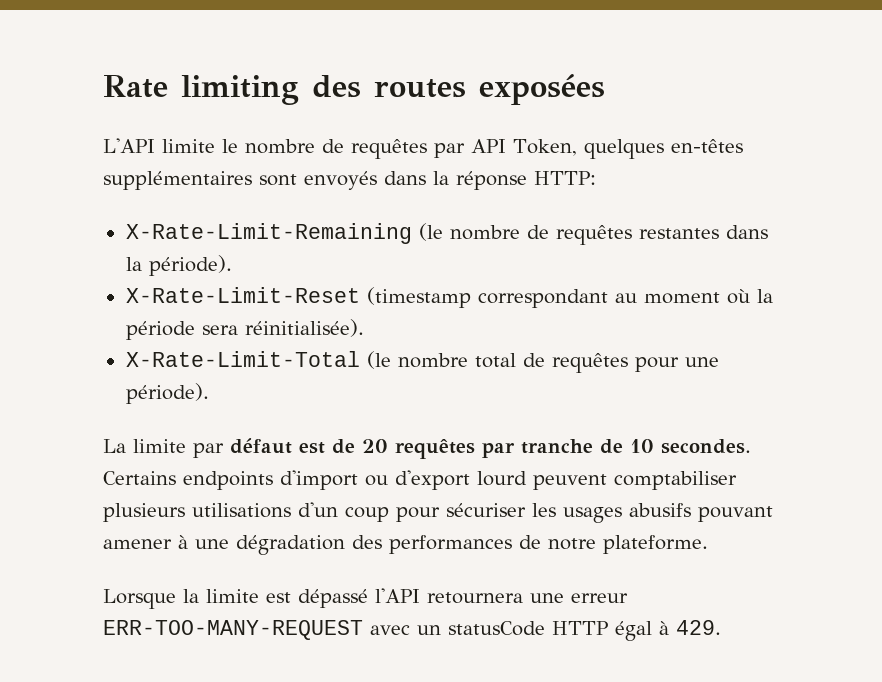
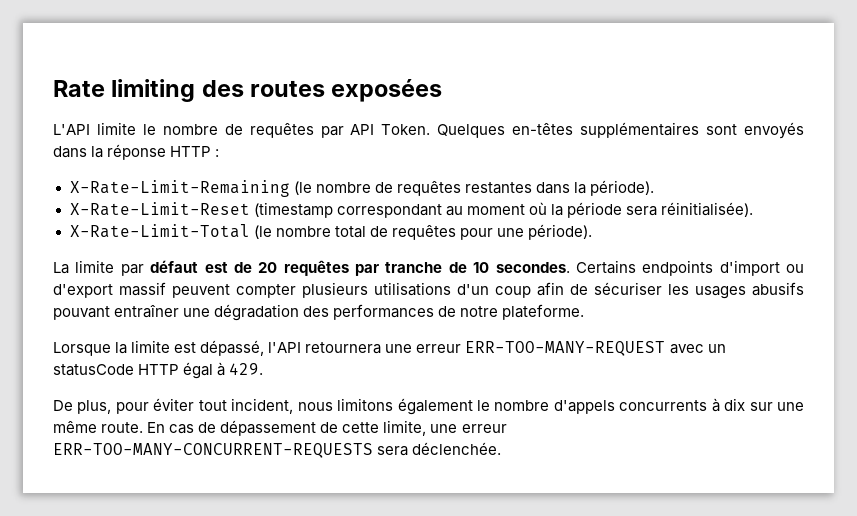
- L'API limite le nombre de requêtes par API Token, quelques en-têtes supplémentaires sont envoyés dans la réponse HTTP:
+ L'API limite le nombre de requêtes par API Token. Quelques en-têtes supplémentaires sont envoyés dans la réponse HTTP :
- Certains endpoints d'import ou d'export lourd peuvent comptabiliser plusieurs utilisations d'un coup pour sécuriser les usages abusifs pouvant amener à une dégradation des performances de notre plateforme.
+ Certains endpoints d'import ou d'export massif peuvent compter plusieurs utilisations d'un coup afin de sécuriser les usages abusifs pouvant entraîner une dégradation des performances de notre plateforme.
- Lorsque la limite est dépassé l'API retournera une erreur ERR-TOO-MANY-REQUEST avec un statusCode HTTP égal à 429.
+ Lorsque la limite est dépassé, l'API retournera une erreur ERR-TOO-MANY-REQUEST avec un statusCode HTTP égal à 429.
+ De plus, pour éviter tout incident, nous limitons également le nombre d'appels concurrents à dix sur une même route. En cas de dépassement de cette limite, une erreur ERR-TOO-MANY-CONCURRENT-REQUESTS sera déclenchée.

